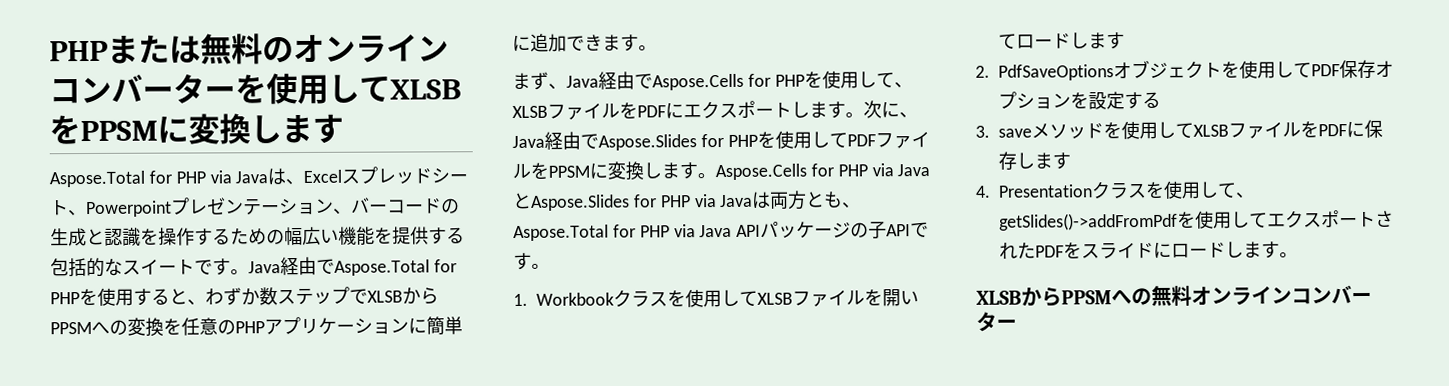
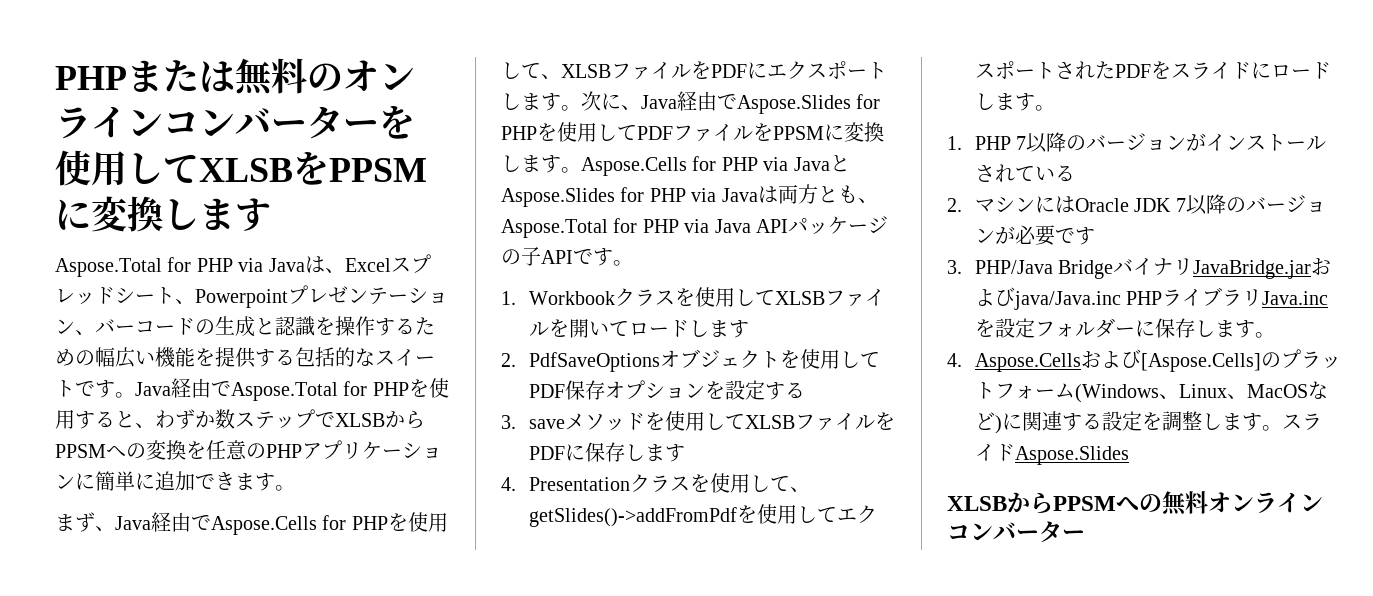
+ 1. PHP 7以降のバージョンがインストールされている
+ 2.マシンにはOracle JDK 7以降のバージョンが必要です
+ 3. PHP/Java BridgeバイナリJavaBridge.jarおよびjava/Java.inc PHPライブラリJava.incを設定フォルダーに保存します。
+ 4. Aspose.Cellsおよび[Aspose.Cells]のプラットフォーム(Windows、Linux、MacOSなど)に関連する設定を調整します。スライドAspose.Slides

